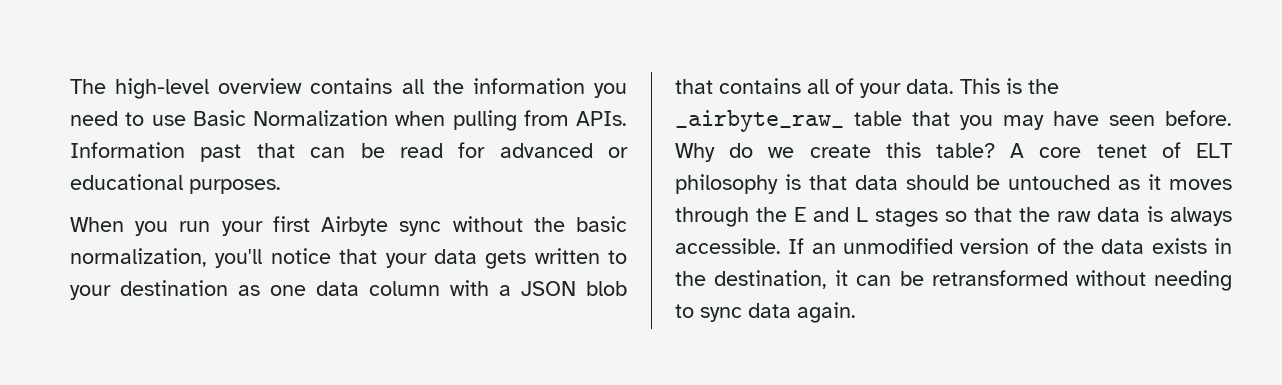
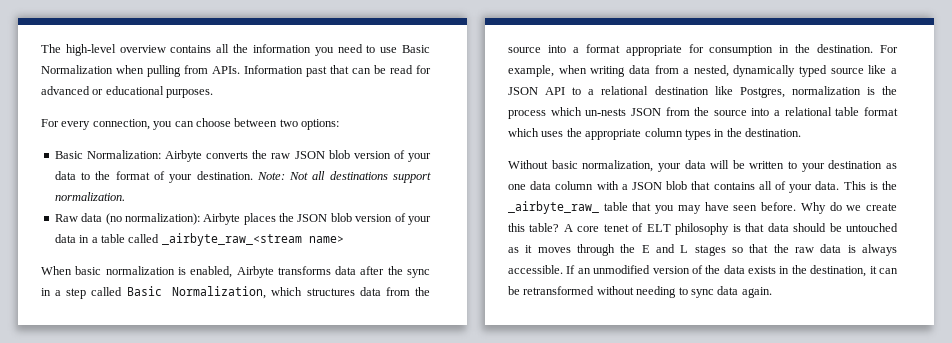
- When you run your first Airbyte sync without the basic normalization, you'll notice that your data gets written to your destination as one data column with a JSON blob that contains all of your data.
+ For every connection, you can choose between two options:
+ Basic Normalization: Airbyte converts the raw JSON blob version of your data to the format of your destination. Note: Not all destinations support normalization.
+ Raw data (no normalization): Airbyte places the JSON blob version of your data in a table called _airbyte_raw_<stream name>
+ When basic normalization is enabled, Airbyte transforms data after the sync in a step called Basic Normalization, which structures data from the source into a format appropriate for consumption in the destination. For example, when writing data from a nested, dynamically typed source like a JSON API to a relational destination like Postgres, normalization is the process which un-nests JSON from the source into a relational table format which uses the appropriate column types in the destination.
+ Without basic normalization, your data will be written to your destination as one data column with a JSON blob that contains all of your data.

